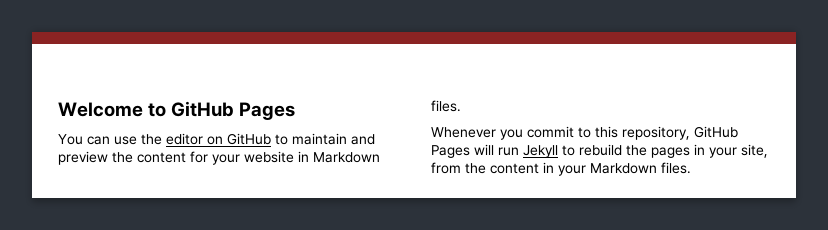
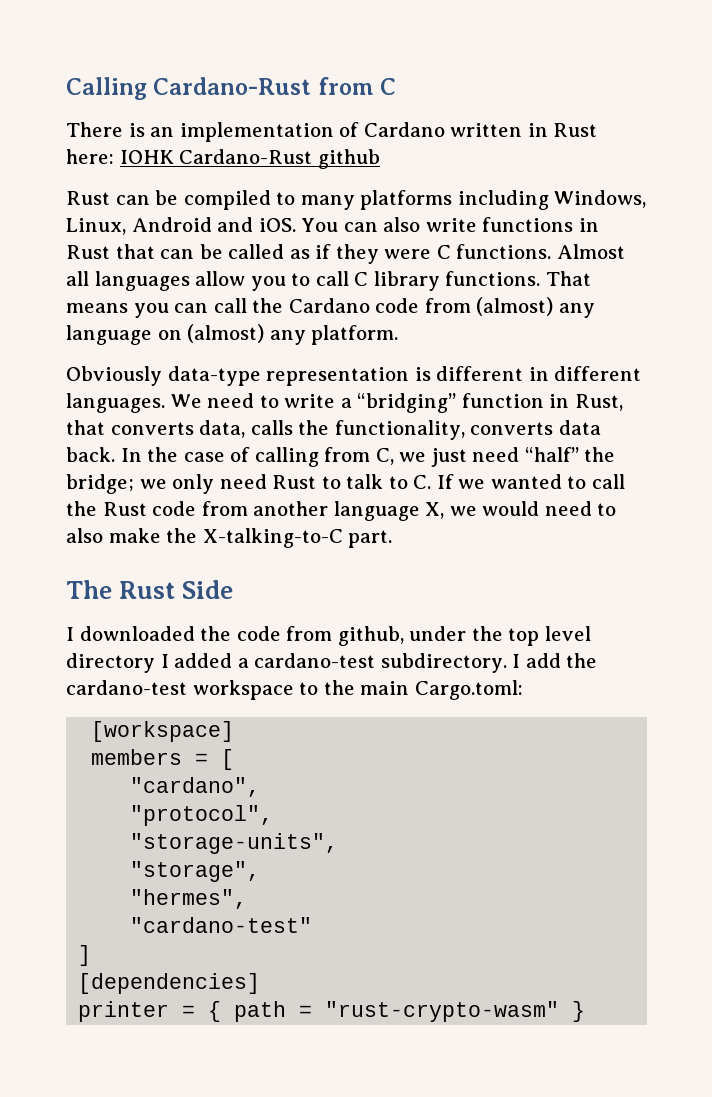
- Welcome to GitHub Pages
- You can use the editor on GitHub to maintain and preview the content for your website in Markdown files.
- Whenever you commit to this repository, GitHub Pages will run Jekyll to rebuild the pages in your site, from the content in your Markdown files.
+ Calling Cardano-Rust from C
+ There is an implementation of Cardano written in Rust here: IOHK Cardano-Rust github
+ Rust can be compiled to many platforms including Windows, Linux, Android and iOS. You can also write functions in Rust that can be called as if they were C functions. Almost all languages allow you to call C library functions. That means you can call the Cardano code from (almost) any language on (almost) any platform.
+ Obviously data-type representation is different in different languages. We need to write a “bridging” function in Rust, that converts data, calls the functionality, converts data back. In the case of calling from C, we just need “half” the bridge; we only need Rust to talk to C. If we wanted to call the Rust code from another language X, we would need to also make the X-talking-to-C part.
+ The Rust Side
+ I downloaded the code from github, under the top level directory I added a cardano-test subdirectory. I add the cardano-test workspace to the main Cargo.toml:
+ [workspace]
+ members = [
+ "cardano",
+ "protocol",
+ "storage-units",
+ "storage",
+ "hermes",
+ "cardano-test"
+ ]
+ [dependencies]
+ printer = { path = "rust-crypto-wasm" }

